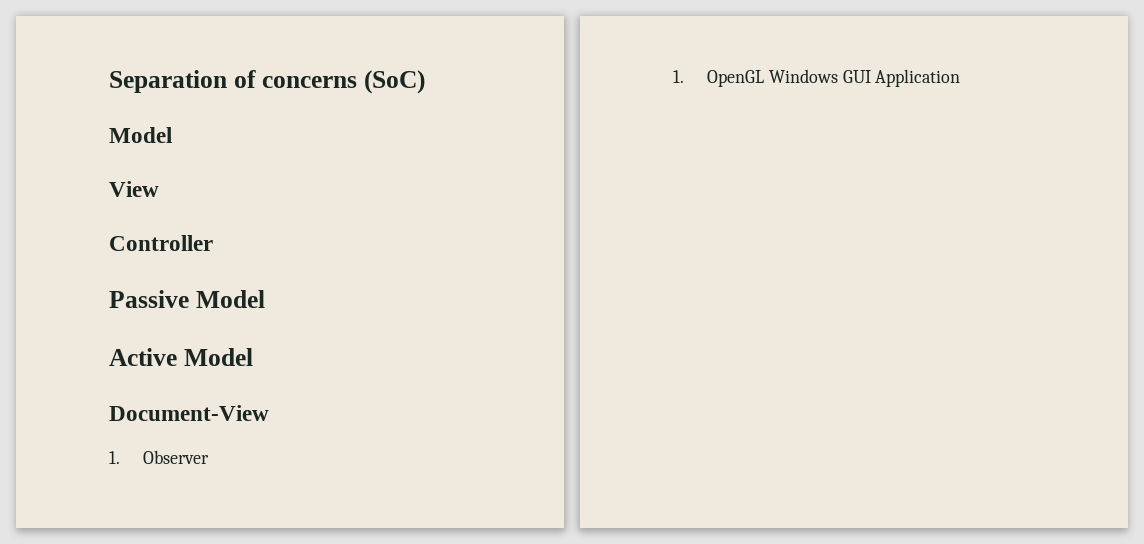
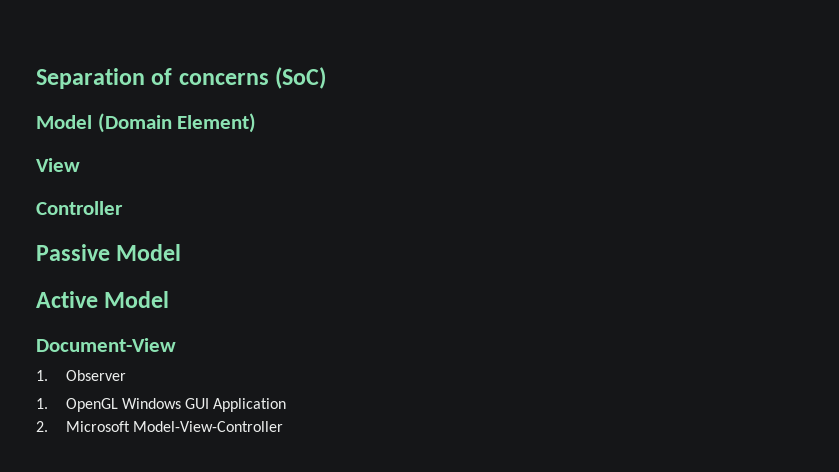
  Separation of concerns (SoC)
- Model
+ Model (Domain Element)
+ 2. Microsoft Model-View-Controller

